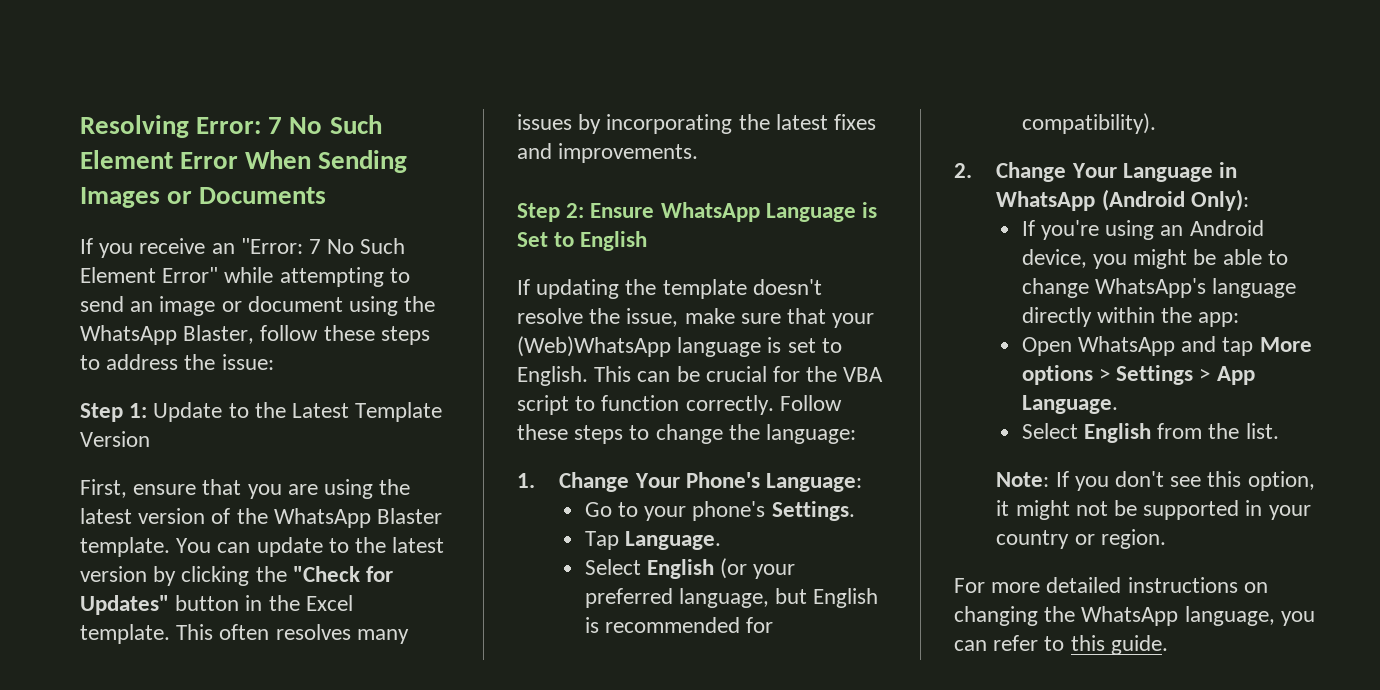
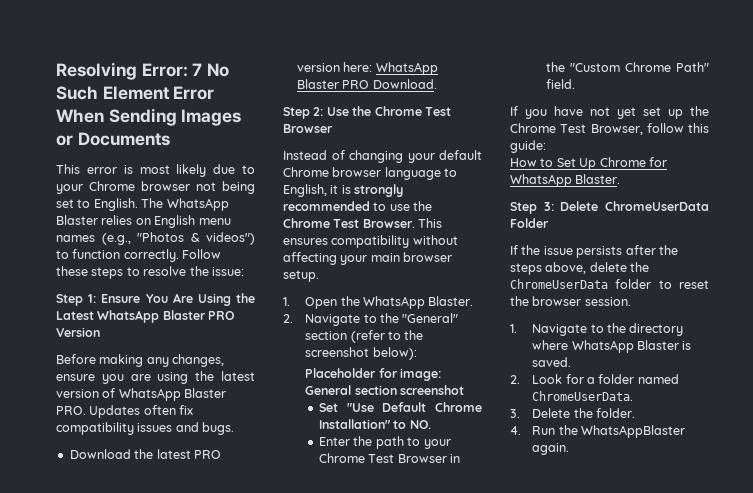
- If you receive an "Error: 7 No Such Element Error" while attempting to send an image or document using the WhatsApp Blaster, follow these steps to address the issue:
+ This error is most likely due to your Chrome browser not being set to English. The WhatsApp Blaster relies on English menu names (e.g., "Photos & videos") to function correctly. Follow these steps to resolve the issue:
- Step 1: Update to the Latest Template Version
- First, ensure that you are using the latest version of the WhatsApp Blaster template. You can update to the latest version by clicking the "Check for Updates" button in the Excel template. This often resolves many issues by incorporating the latest fixes and improvements.
- Step 2: Ensure WhatsApp Language is Set to English
- If updating the template doesn't resolve the issue, make sure that your (Web)WhatsApp language is set to English. This can be crucial for the VBA script to function correctly. Follow these steps to change the language:
- 1. Change Your Phone's Language:
- Go to your phone's Settings.
- Tap Language.
- Select English (or your preferred language, but English is recommended for compatibility).
- 2. Change Your Language in WhatsApp (Android Only):
- If you're using an Android device, you might be able to change WhatsApp's language directly within the app:
- Open WhatsApp and tap More options > Settings > App Language.
- Select English from the list.
- Note: If you don't see this option, it might not be supported in your country or region.
- For more detailed instructions on changing the WhatsApp language, you can refer to this guide.
+ Step 1: Ensure You Are Using the Latest WhatsApp Blaster PRO Version
+ Before making any changes, ensure you are using the latest version of WhatsApp Blaster PRO. Updates often fix compatibility issues and bugs.
+ Download the latest PRO version here: WhatsApp Blaster PRO Download.
+ Step 2: Use the Chrome Test Browser
+ Instead of changing your default Chrome browser language to English, it is strongly recommended to use the Chrome Test Browser. This ensures compatibility without affecting your main browser setup.
+ 1. Open the WhatsApp Blaster.
+ 2. Navigate to the "General" section (refer to the screenshot below):
+ Placeholder for image: General section screenshot
+ Set "Use Default Chrome Installation" to NO.
+ Enter the path to your Chrome Test Browser in the "Custom Chrome Path" field.
+ If you have not yet set up the Chrome Test Browser, follow this guide:
+ How to Set Up Chrome for WhatsApp Blaster.
+ Step 3: Delete ChromeUserData Folder
+ If the issue persists after the steps above, delete the ChromeUserData folder to reset the browser session.
+ 1. Navigate to the directory where WhatsApp Blaster is saved.
+ 2. Look for a folder named ChromeUserData.
+ 3. Delete the folder.
+ 4. Run the WhatsAppBlaster again.

